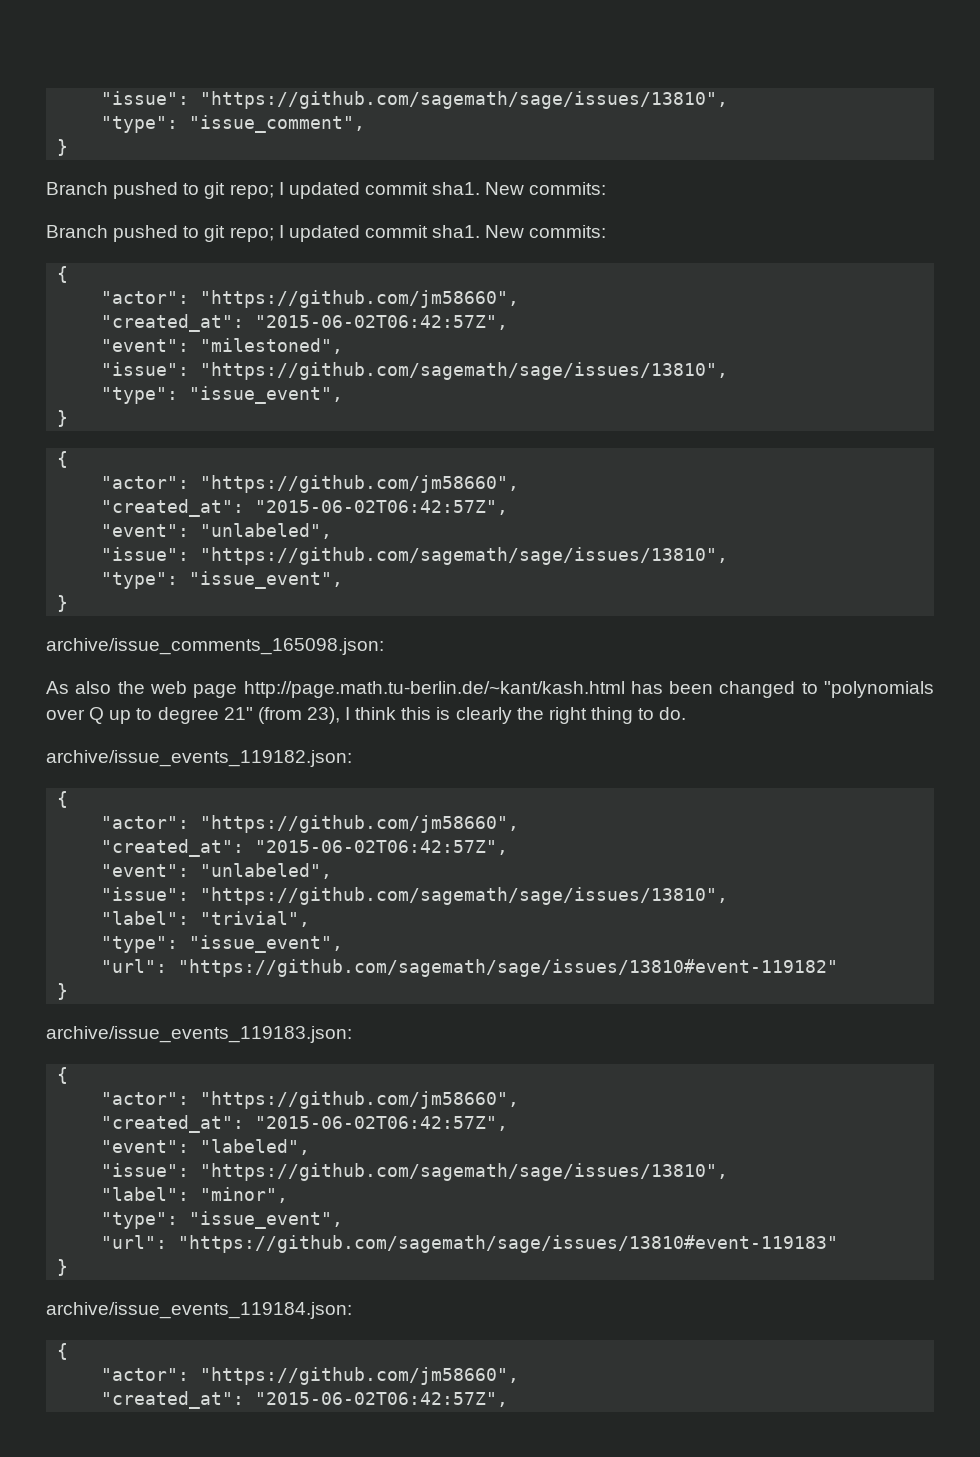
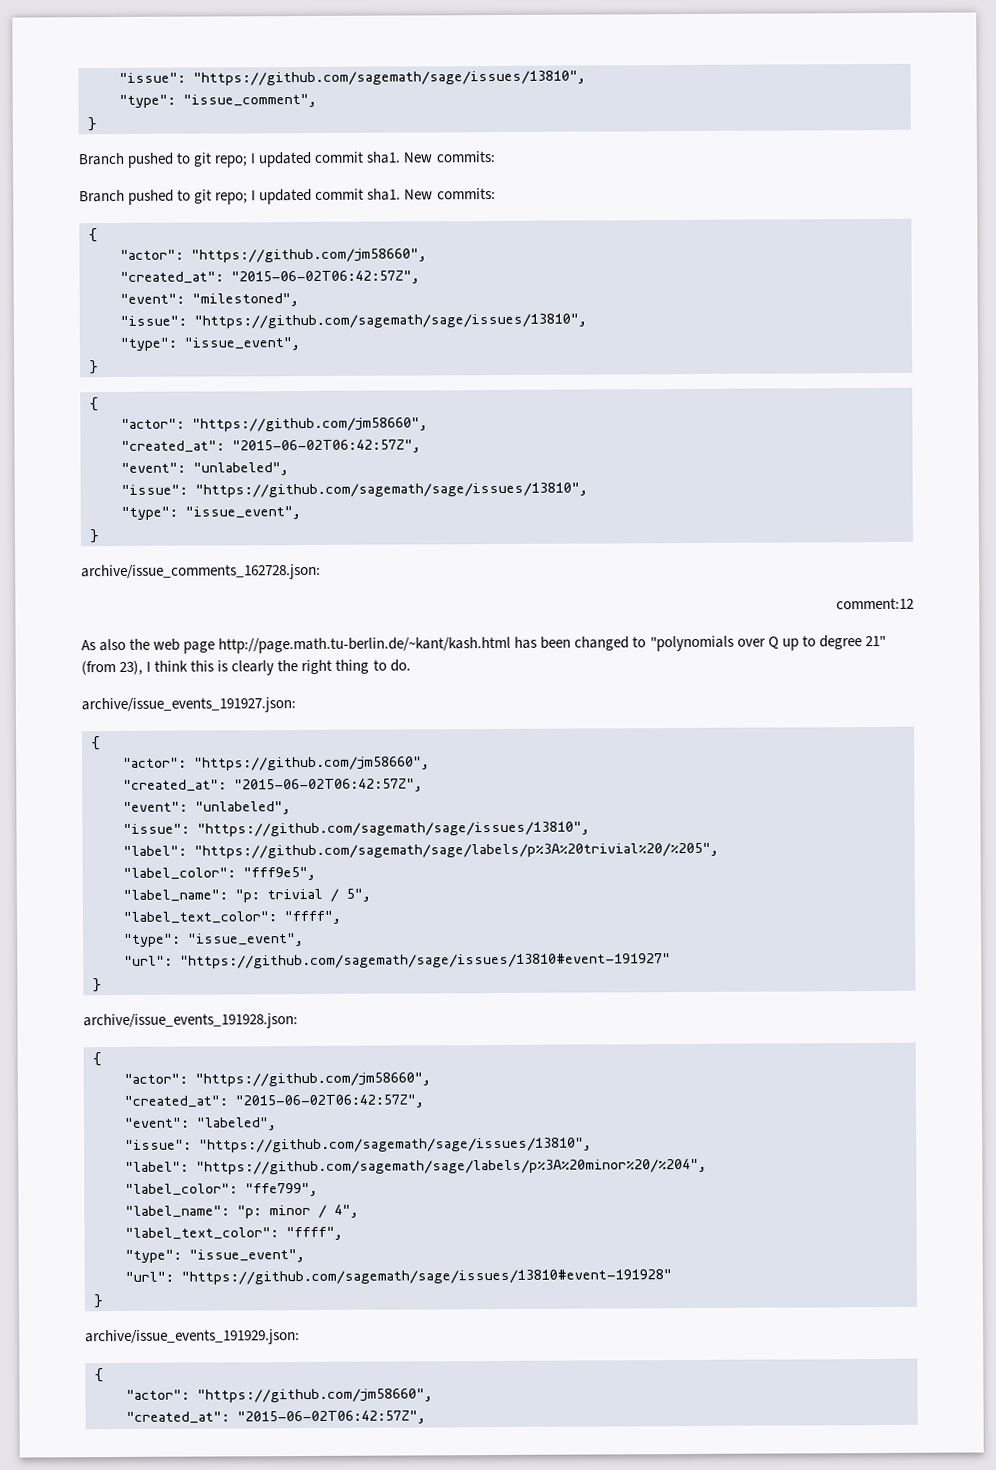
- archive/issue_comments_165098.json:
+ archive/issue_comments_162728.json:
+ comment:12
- archive/issue_events_119182.json:
+ archive/issue_events_191927.json:
- "label": "trivial",
+ "label": "https://github.com/sagemath/sage/labels/p%3A%20trivial%20/%205",
+ "label_color": "fff9e5",
+ "label_name": "p: trivial / 5",
+ "label_text_color": "ffff",
  "type": "issue_event",
- "url": "https://github.com/sagemath/sage/issues/13810#event-119182"
+ "url": "https://github.com/sagemath/sage/issues/13810#event-191927"
  }
- archive/issue_events_119183.json:
+ archive/issue_events_191928.json:
- "label": "minor",
+ "label": "https://github.com/sagemath/sage/labels/p%3A%20minor%20/%204",
+ "label_color": "ffe799",
+ "label_name": "p: minor / 4",
+ "label_text_color": "ffff",
  "type": "issue_event",
- "url": "https://github.com/sagemath/sage/issues/13810#event-119183"
+ "url": "https://github.com/sagemath/sage/issues/13810#event-191928"
  }
- archive/issue_events_119184.json:
+ archive/issue_events_191929.json:

